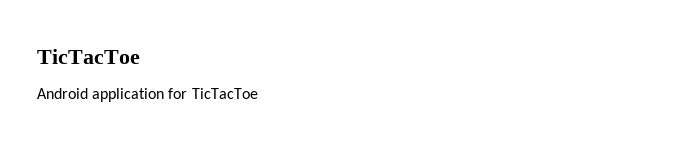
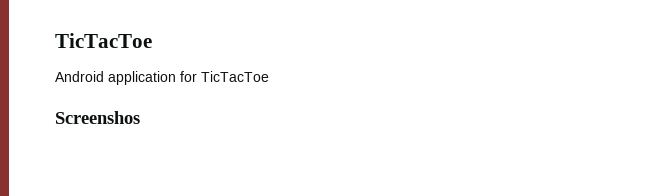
+ Screenshos

